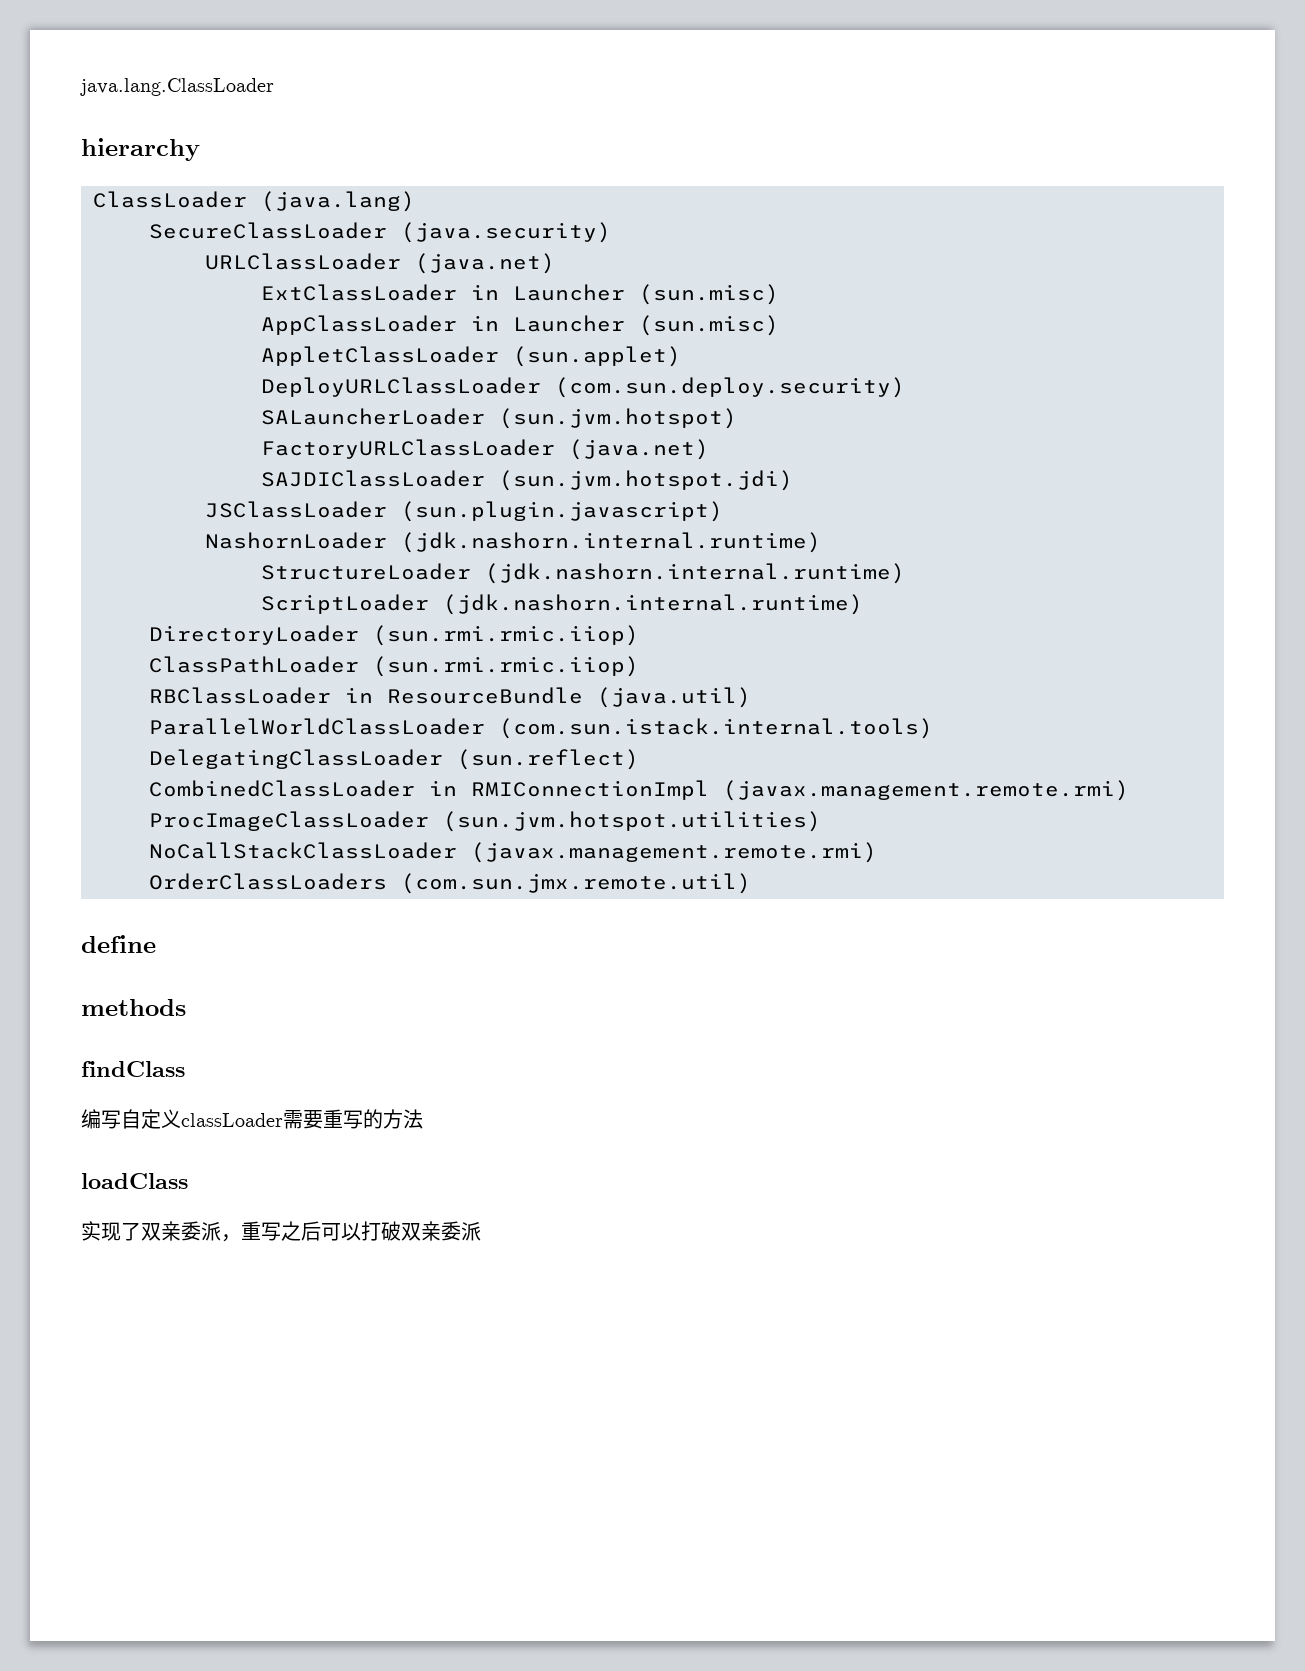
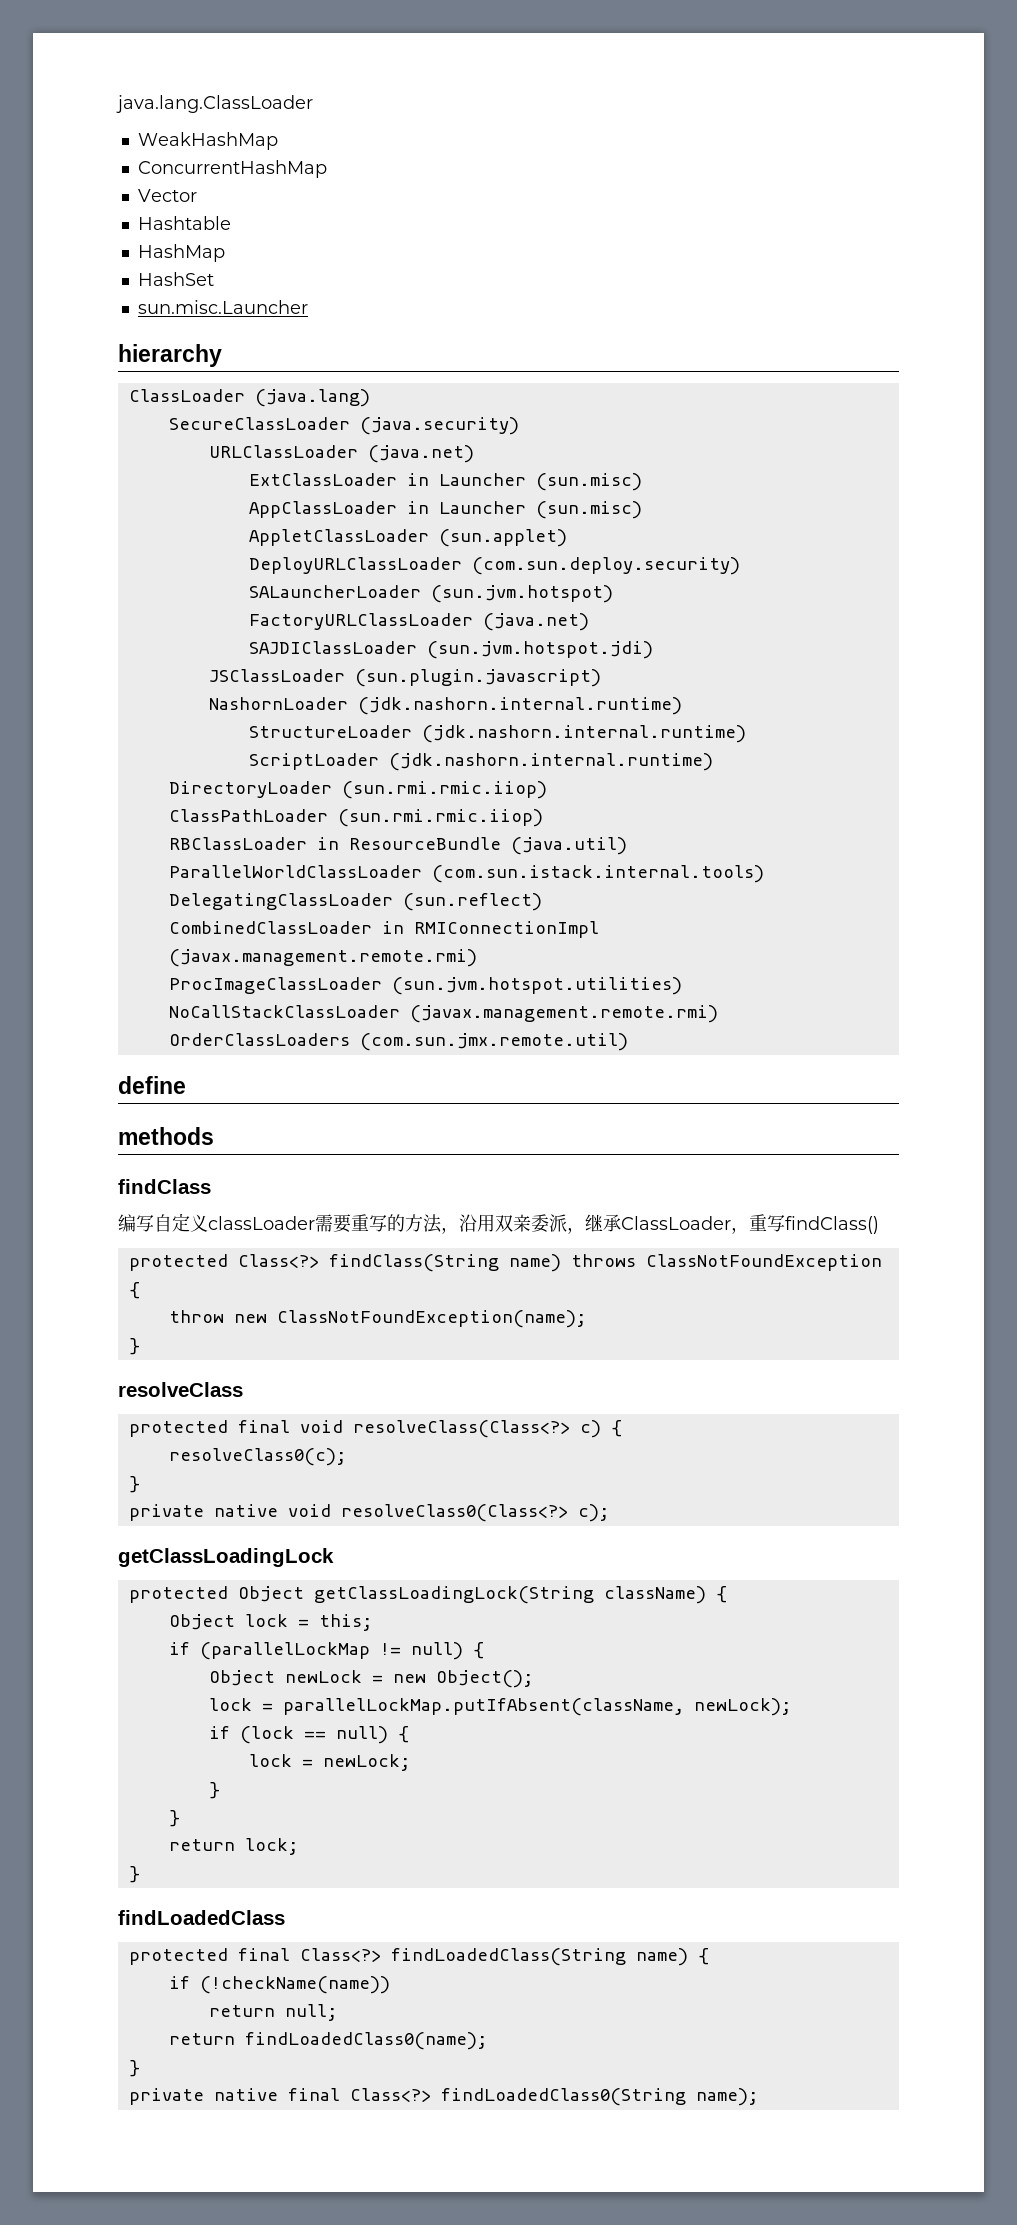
+ WeakHashMap
+ ConcurrentHashMap
+ Vector
+ Hashtable
+ HashMap
+ HashSet
+ sun.misc.Launcher
- 编写自定义classLoader需要重写的方法
- loadClass
- 实现了双亲委派，重写之后可以打破双亲委派
+ 编写自定义classLoader需要重写的方法，沿用双亲委派，继承ClassLoader，重写findClass()
+ protected Class<?> findClass(String name) throws ClassNotFoundException {
+ throw new ClassNotFoundException(name);
+ }
+ resolveClass
+ protected final void resolveClass(Class<?> c) {
+ resolveClass0(c);
+ }
+ private native void resolveClass0(Class<?> c);
+ getClassLoadingLock
+ protected Object getClassLoadingLock(String className) {
+ Object lock = this;
+ if (parallelLockMap != null) {
+ Object newLock = new Object();
+ lock = parallelLockMap.putIfAbsent(className, newLock);
+ if (lock == null) {
+ lock = newLock;
+ }
+ }
+ return lock;
+ }
+ findLoadedClass
+ protected final Class<?> findLoadedClass(String name) {
+ if (!checkName(name))
+ return null;
+ return findLoadedClass0(name);
+ }
+ private native final Class<?> findLoadedClass0(String name);

